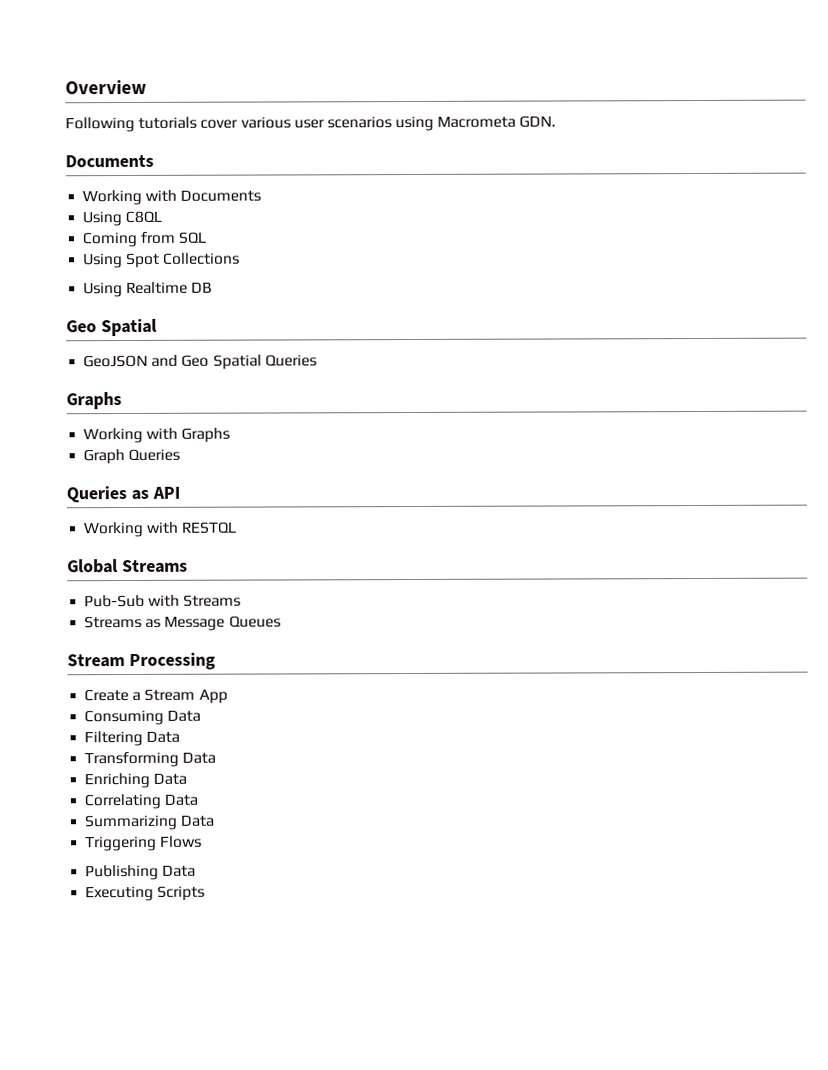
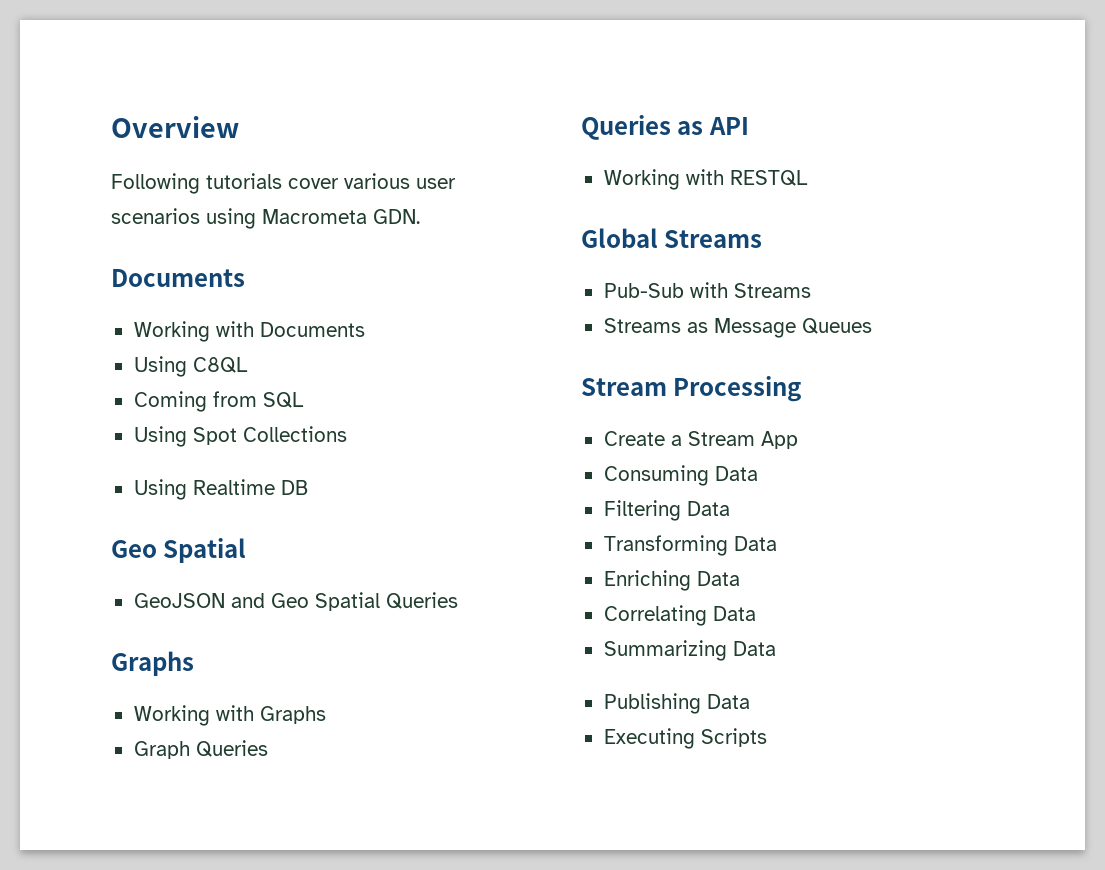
- Triggering Flows

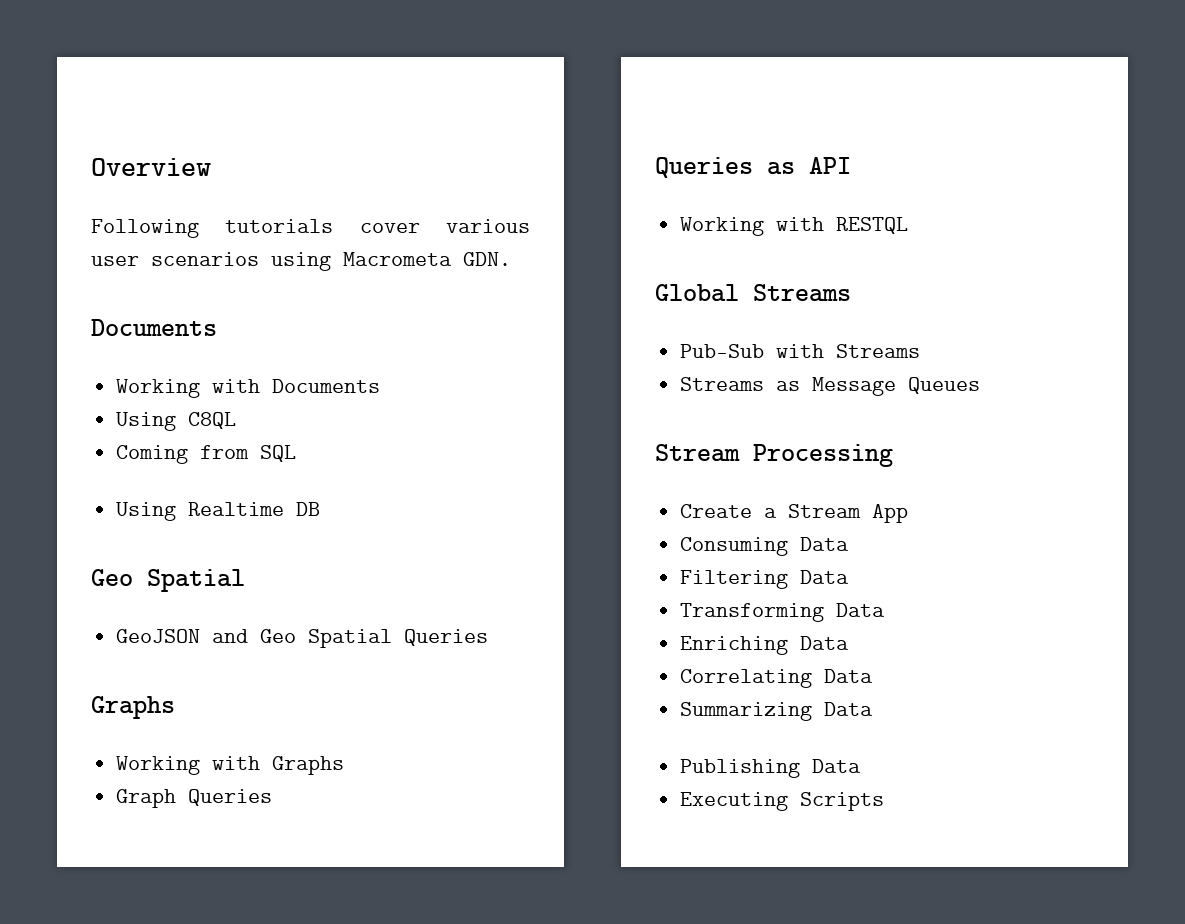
- Using Spot Collections

